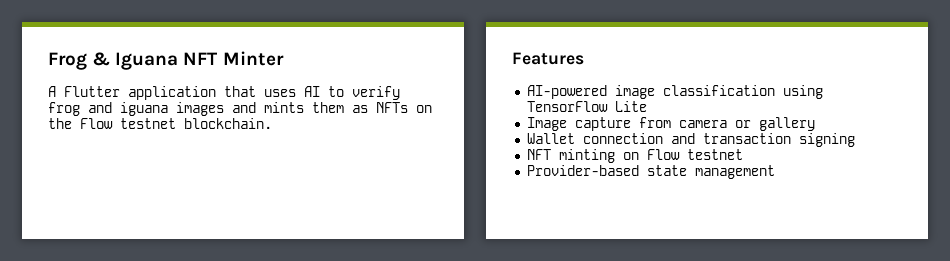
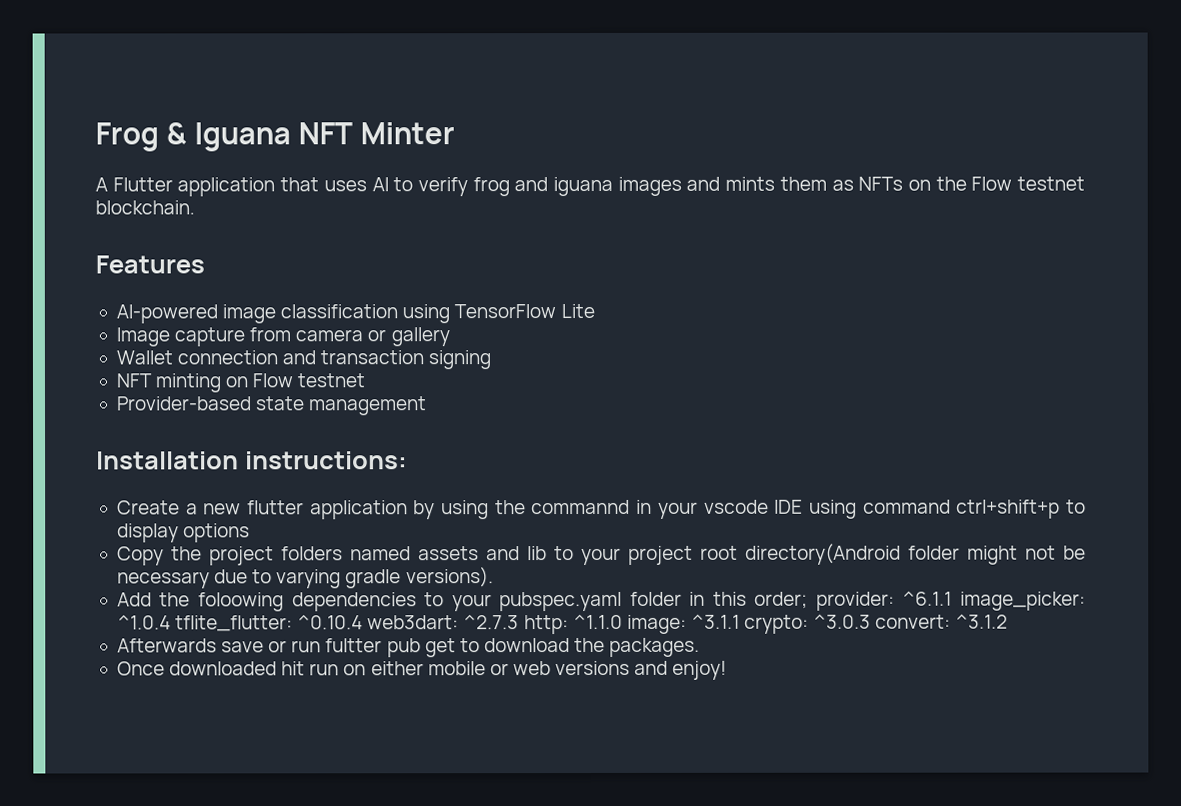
+ Installation instructions:
+ Create a new flutter application by using the commannd in your vscode IDE using command ctrl+shift+p to display options
+ Copy the project folders named assets and lib to your project root directory(Android folder might not be necessary due to varying gradle versions).
+ Add the foloowing dependencies to your pubspec.yaml folder in this order; provider: ^6.1.1 image_picker: ^1.0.4 tflite_flutter: ^0.10.4 web3dart: ^2.7.3 http: ^1.1.0 image: ^3.1.1 crypto: ^3.0.3 convert: ^3.1.2
+ Afterwards save or run fultter pub get to download the packages.
+ Once downloaded hit run on either mobile or web versions and enjoy!

